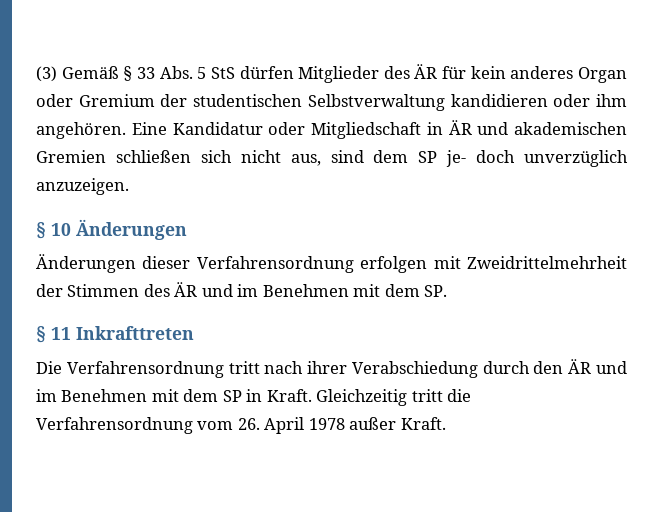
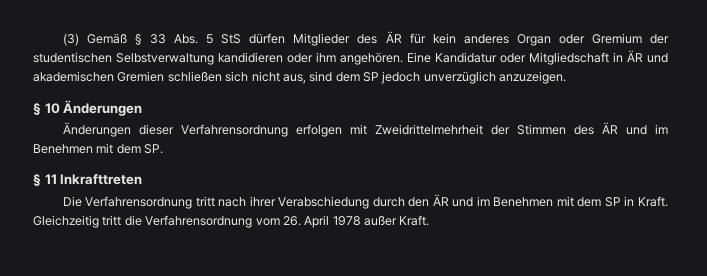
- Eine Kandidatur oder Mitgliedschaft in ÄR und akademischen Gremien schließen sich nicht aus, sind dem SP je- doch unverzüglich anzuzeigen.
+ Eine Kandidatur oder Mitgliedschaft in ÄR und akademischen Gremien schließen sich nicht aus, sind dem SP jedoch unverzüglich anzuzeigen.

